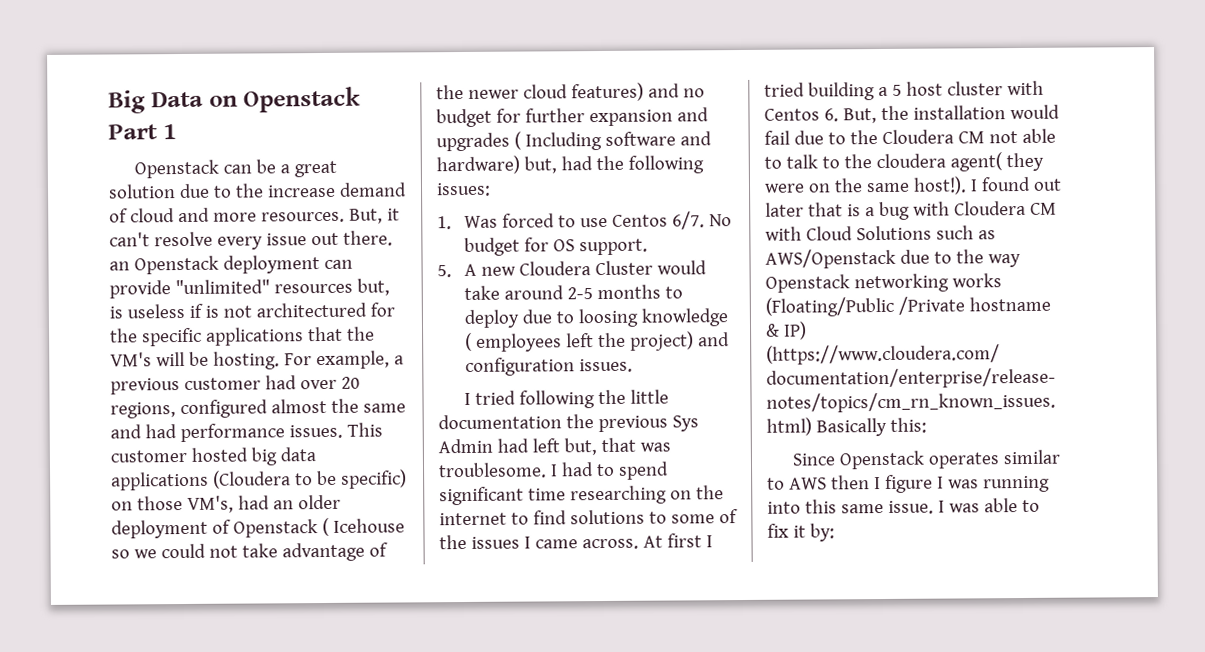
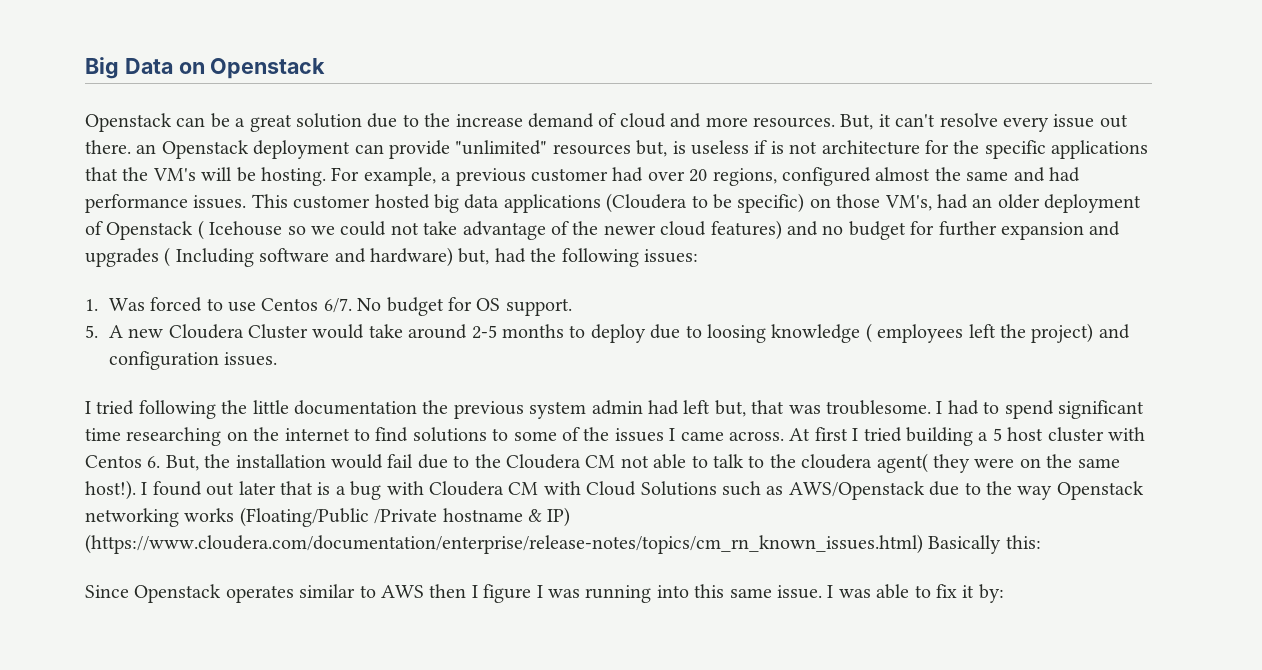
- Big Data on Openstack Part 1
+ Big Data on Openstack
- But, it can't resolve every issue out there. an Openstack deployment can provide "unlimited" resources but, is useless if is not architectured for the specific applications that the VM's will be hosting.
+ But, it can't resolve every issue out there. an Openstack deployment can provide "unlimited" resources but, is useless if is not architecture for the specific applications that the VM's will be hosting.
- I tried following the little documentation the previous Sys Admin had left but, that was troublesome.
+ I tried following the little documentation the previous system admin had left but, that was troublesome.

